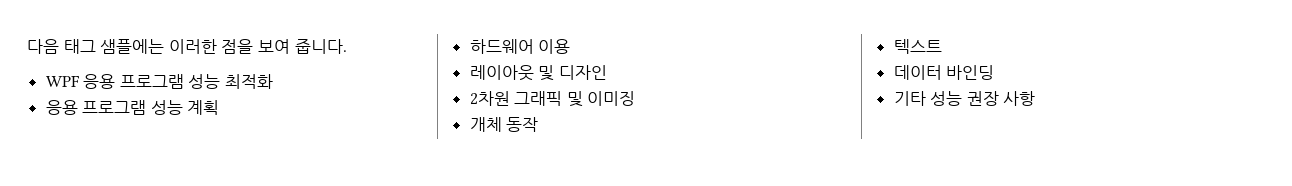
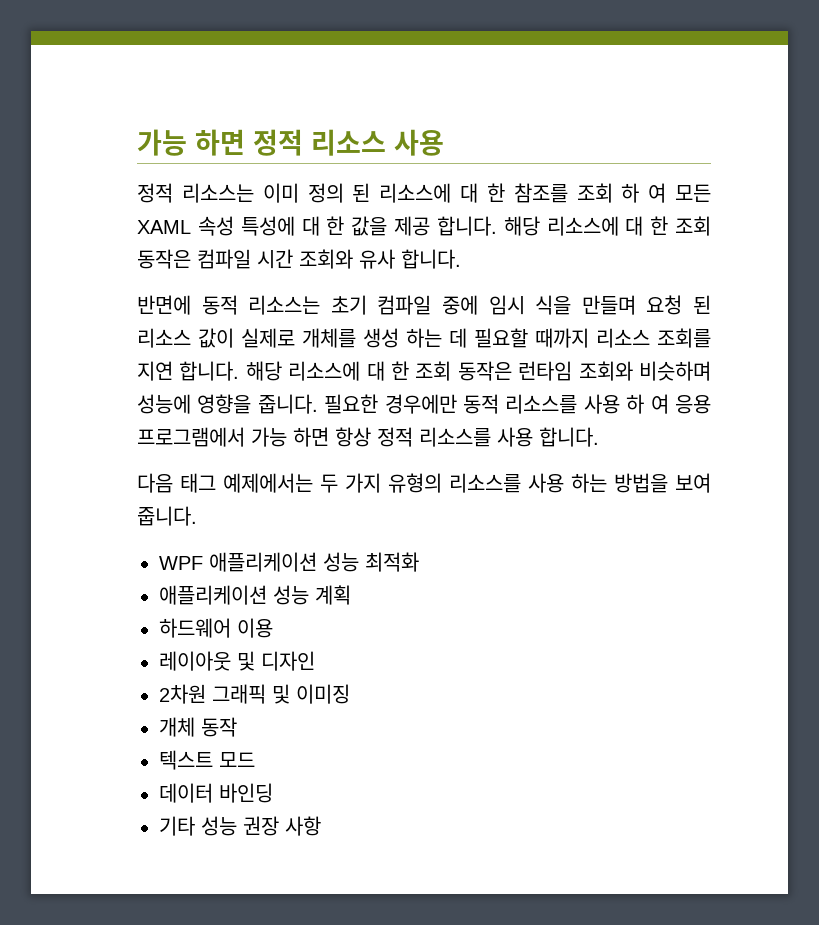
- 다음 태그 샘플에는 이러한 점을 보여 줍니다.
+ 가능 하면 정적 리소스 사용
+ 정적 리소스는 이미 정의 된 리소스에 대 한 참조를 조회 하 여 모든 XAML 속성 특성에 대 한 값을 제공 합니다. 해당 리소스에 대 한 조회 동작은 컴파일 시간 조회와 유사 합니다.
+ 반면에 동적 리소스는 초기 컴파일 중에 임시 식을 만들며 요청 된 리소스 값이 실제로 개체를 생성 하는 데 필요할 때까지 리소스 조회를 지연 합니다. 해당 리소스에 대 한 조회 동작은 런타임 조회와 비슷하며 성능에 영향을 줍니다. 필요한 경우에만 동적 리소스를 사용 하 여 응용 프로그램에서 가능 하면 항상 정적 리소스를 사용 합니다.
+ 다음 태그 예제에서는 두 가지 유형의 리소스를 사용 하는 방법을 보여 줍니다.
- WPF 응용 프로그램 성능 최적화
+ WPF 애플리케이션 성능 최적화
- 응용 프로그램 성능 계획
+ 애플리케이션 성능 계획
- 텍스트
+ 텍스트 모드

